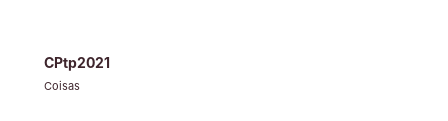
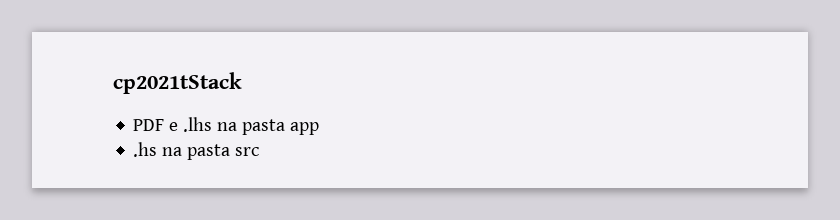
- CPtp2021
- Coisas
+ cp2021tStack
+ PDF e .lhs na pasta app
+ .hs na pasta src

